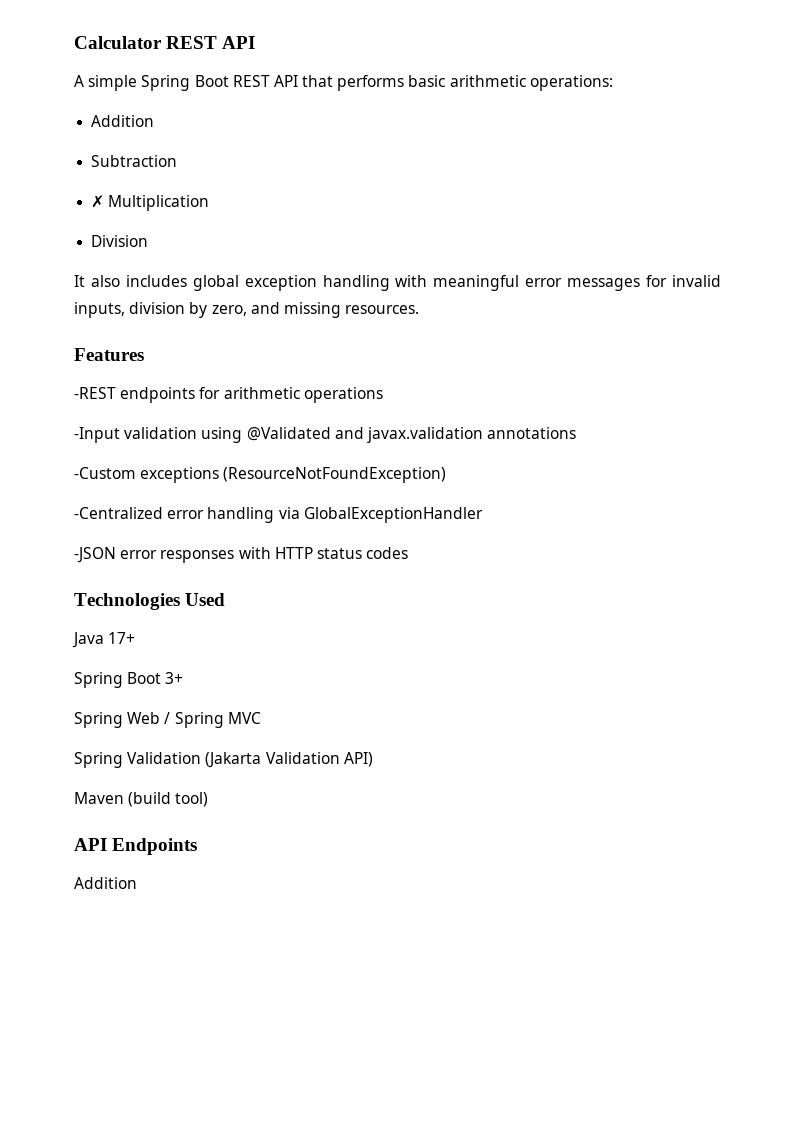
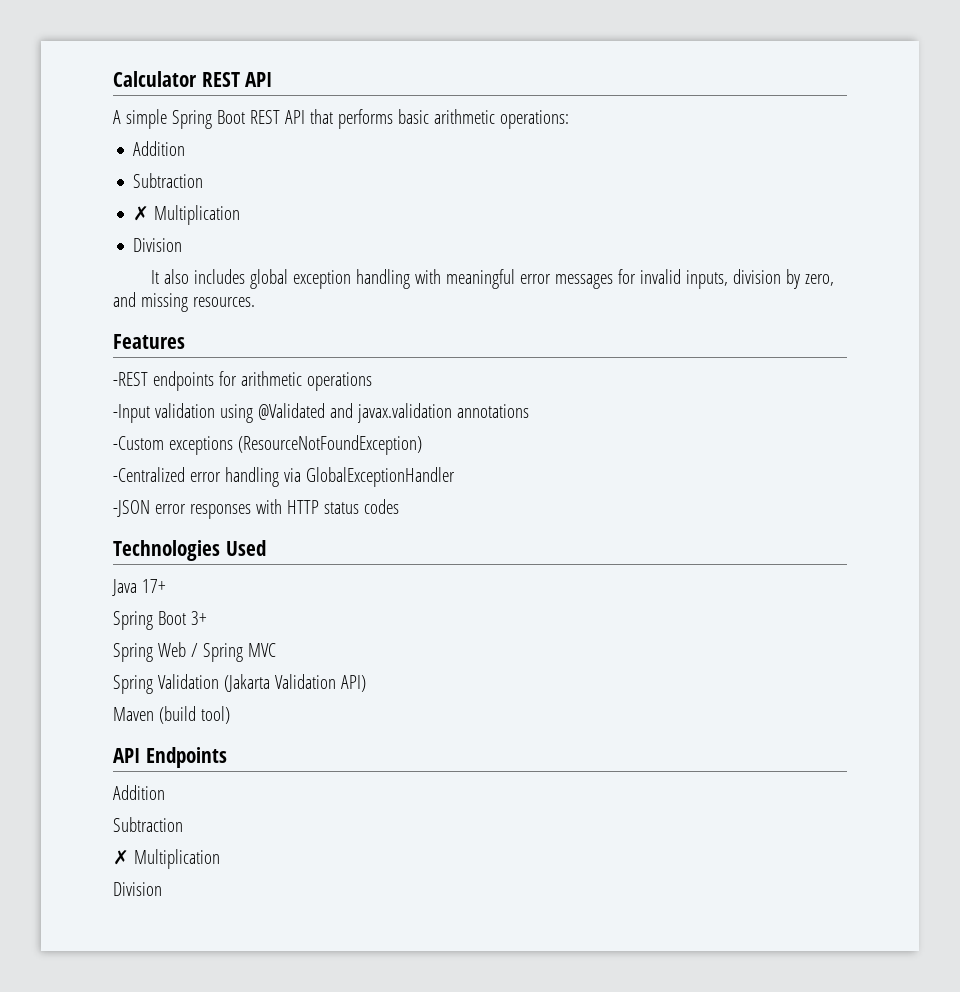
  API Endpoints
  Addition
+ Subtraction
+ ✗ Multiplication
+ Division

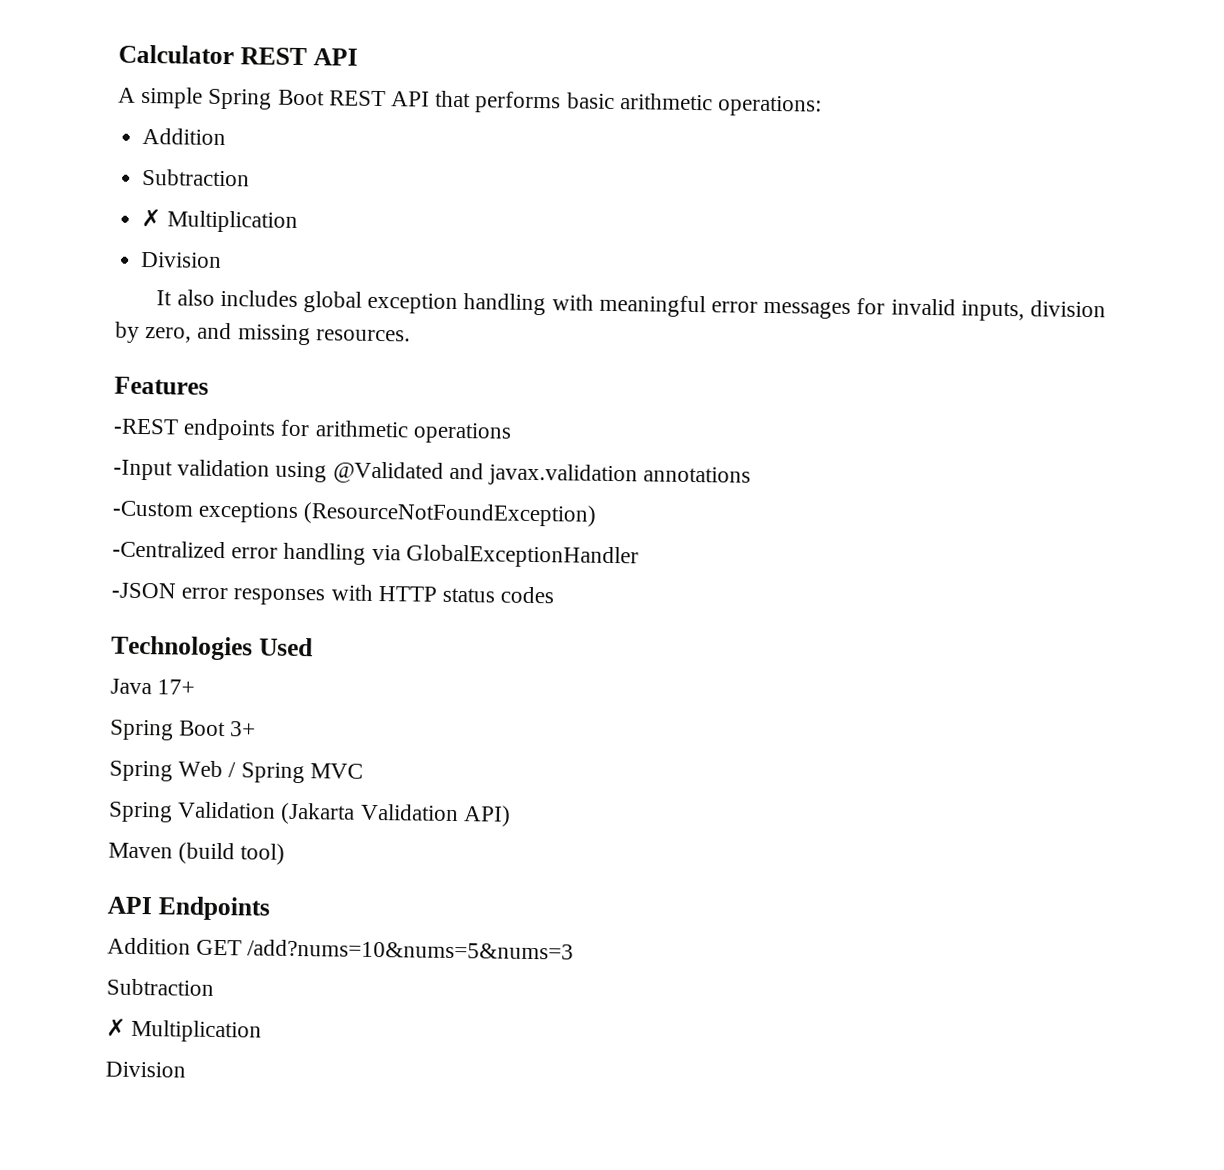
  API Endpoints
- Addition
+ Addition GET /add?nums=10&nums=5&nums=3

